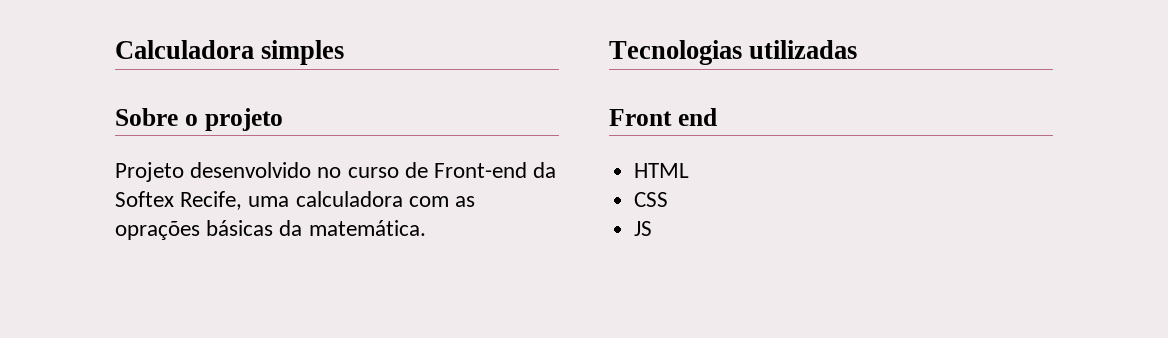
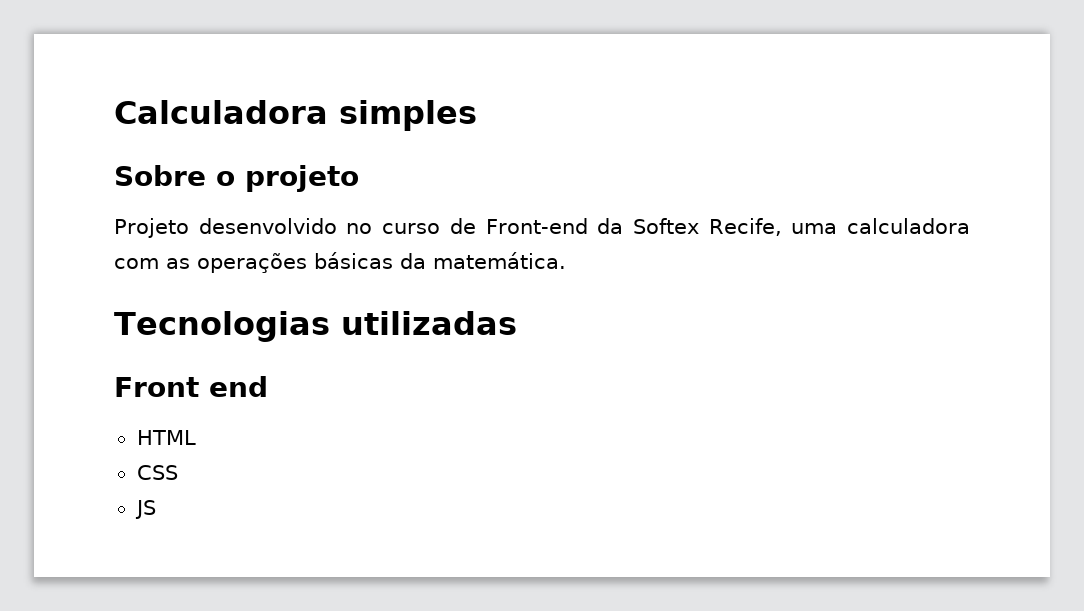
- Projeto desenvolvido no curso de Front-end da Softex Recife, uma calculadora com as oprações básicas da matemática.
+ Projeto desenvolvido no curso de Front-end da Softex Recife, uma calculadora com as operações básicas da matemática.

